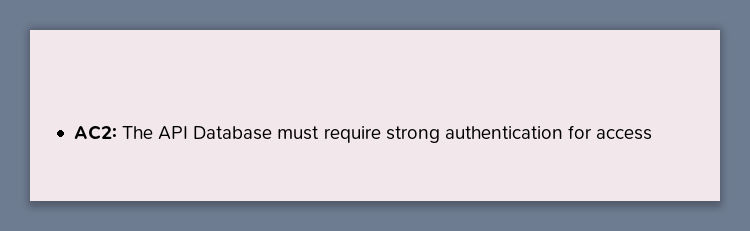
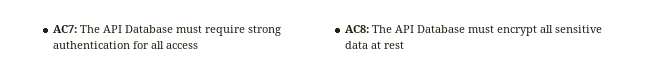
- AC2: The API Database must require strong authentication for access
+ AC7: The API Database must require strong authentication for all access
+ AC8: The API Database must encrypt all sensitive data at rest

